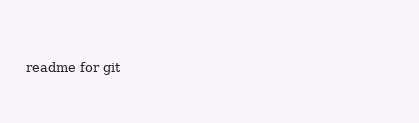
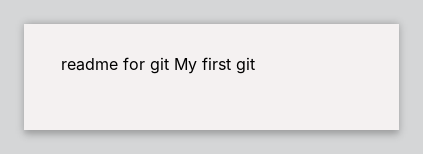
- readme for git
+ readme for git My first git

